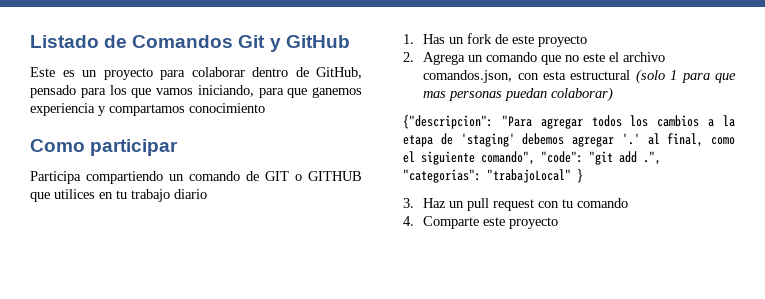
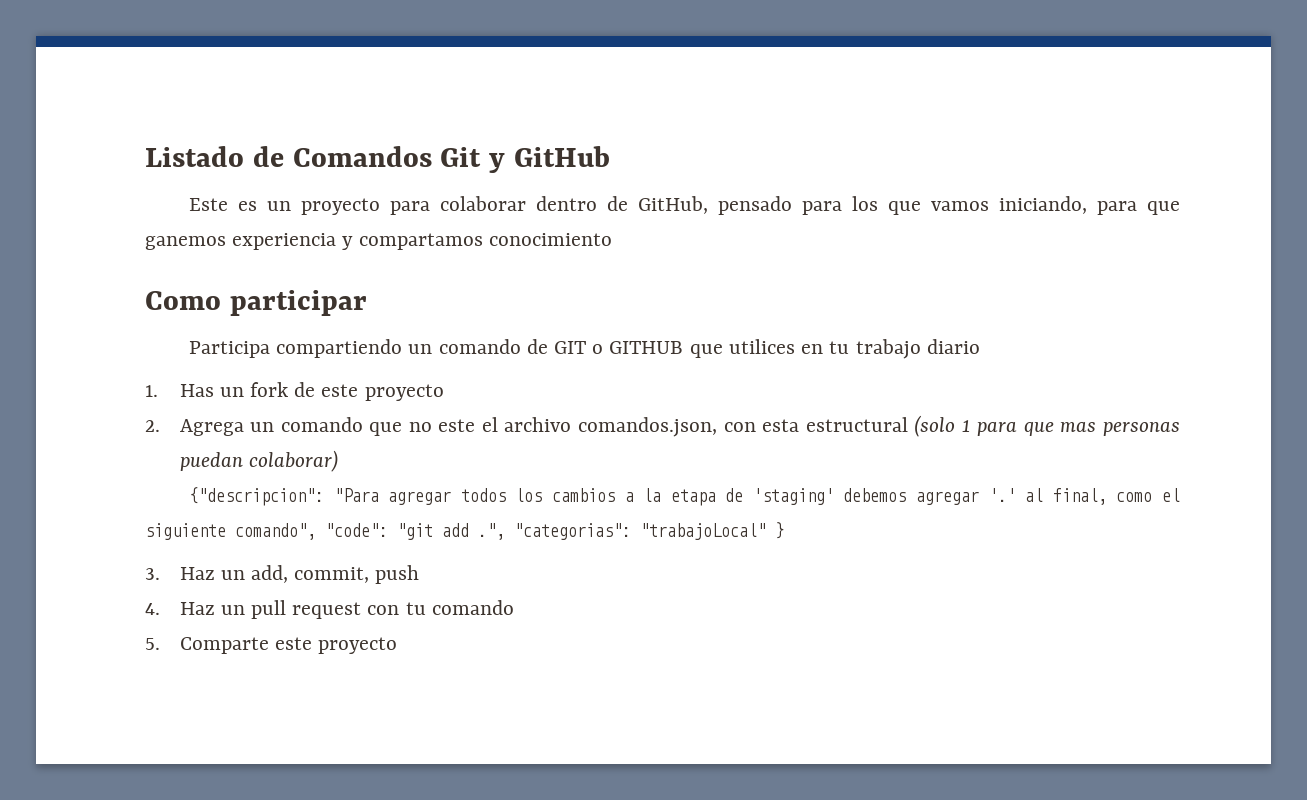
- 3. Haz un pull request con tu comando
+ 3. Haz un add, commit, push
+ 4. Haz un pull request con tu comando
- 4. Comparte este proyecto
+ 5. Comparte este proyecto

